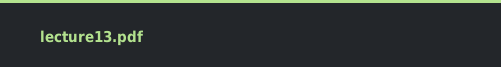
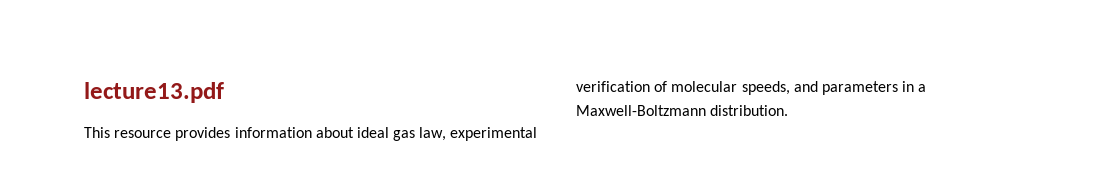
+ This resource provides information about ideal gas law, experimental verification of molecular speeds, and parameters in a Maxwell-Boltzmann distribution.

